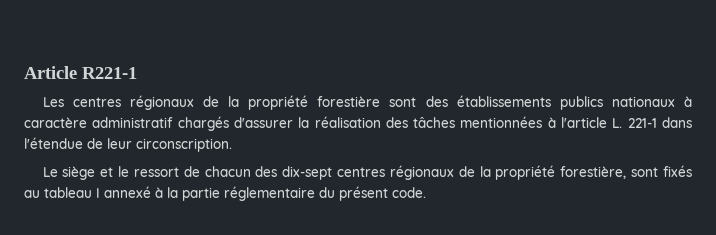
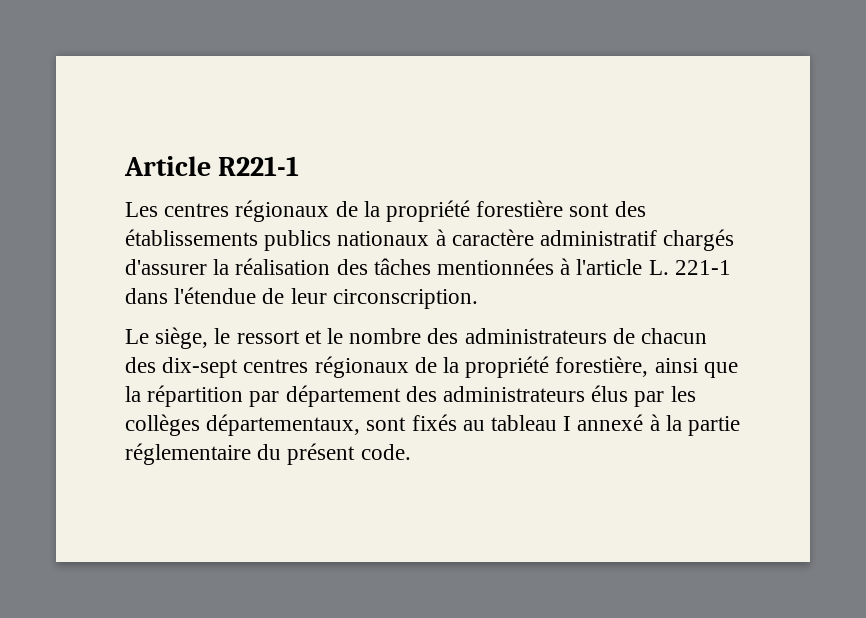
- Le siège et le ressort de chacun des dix-sept centres régionaux de la propriété forestière, sont fixés au tableau I annexé à la partie réglementaire du présent code.
+ Le siège, le ressort et le nombre des administrateurs de chacun des dix-sept centres régionaux de la propriété forestière, ainsi que la répartition par département des administrateurs élus par les collèges départementaux, sont fixés au tableau I annexé à la partie réglementaire du présent code.

